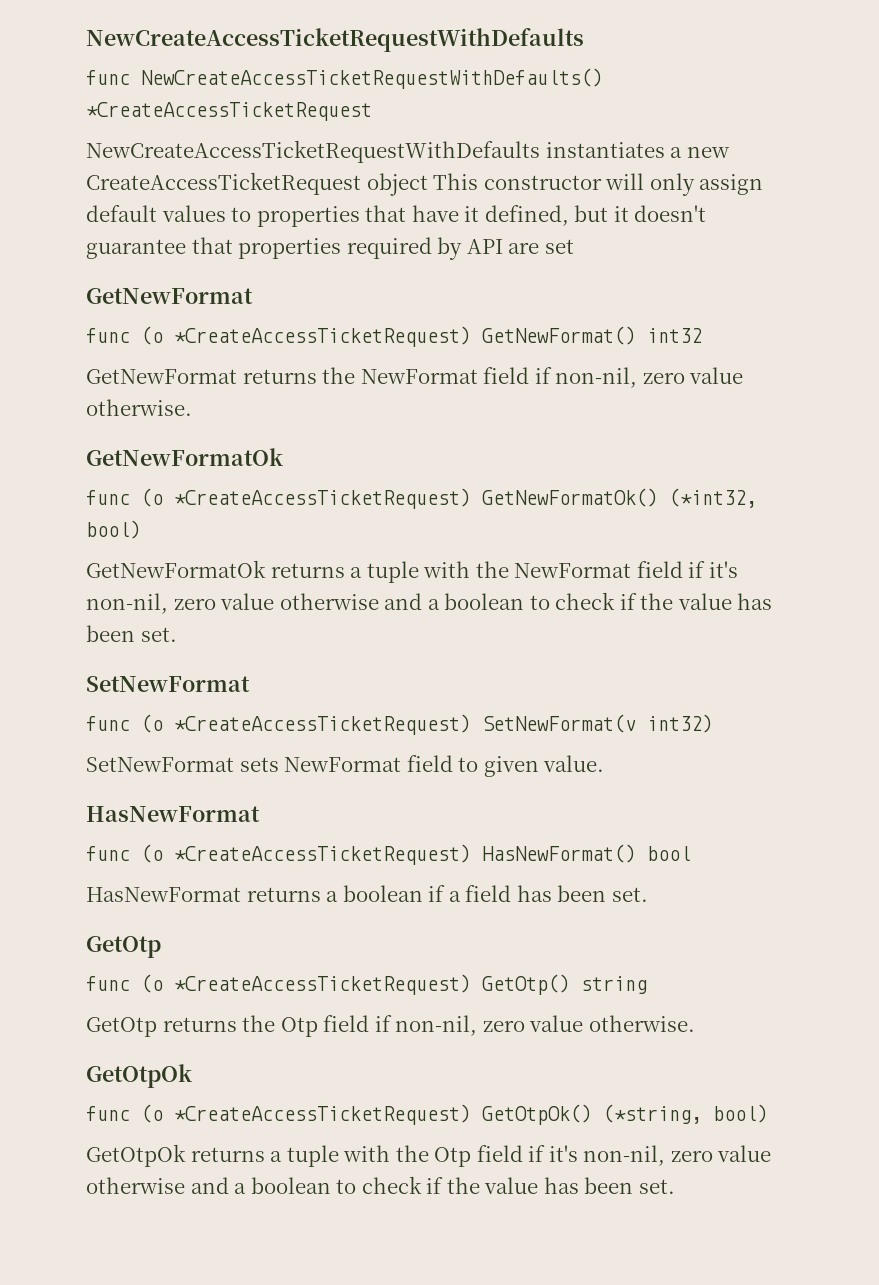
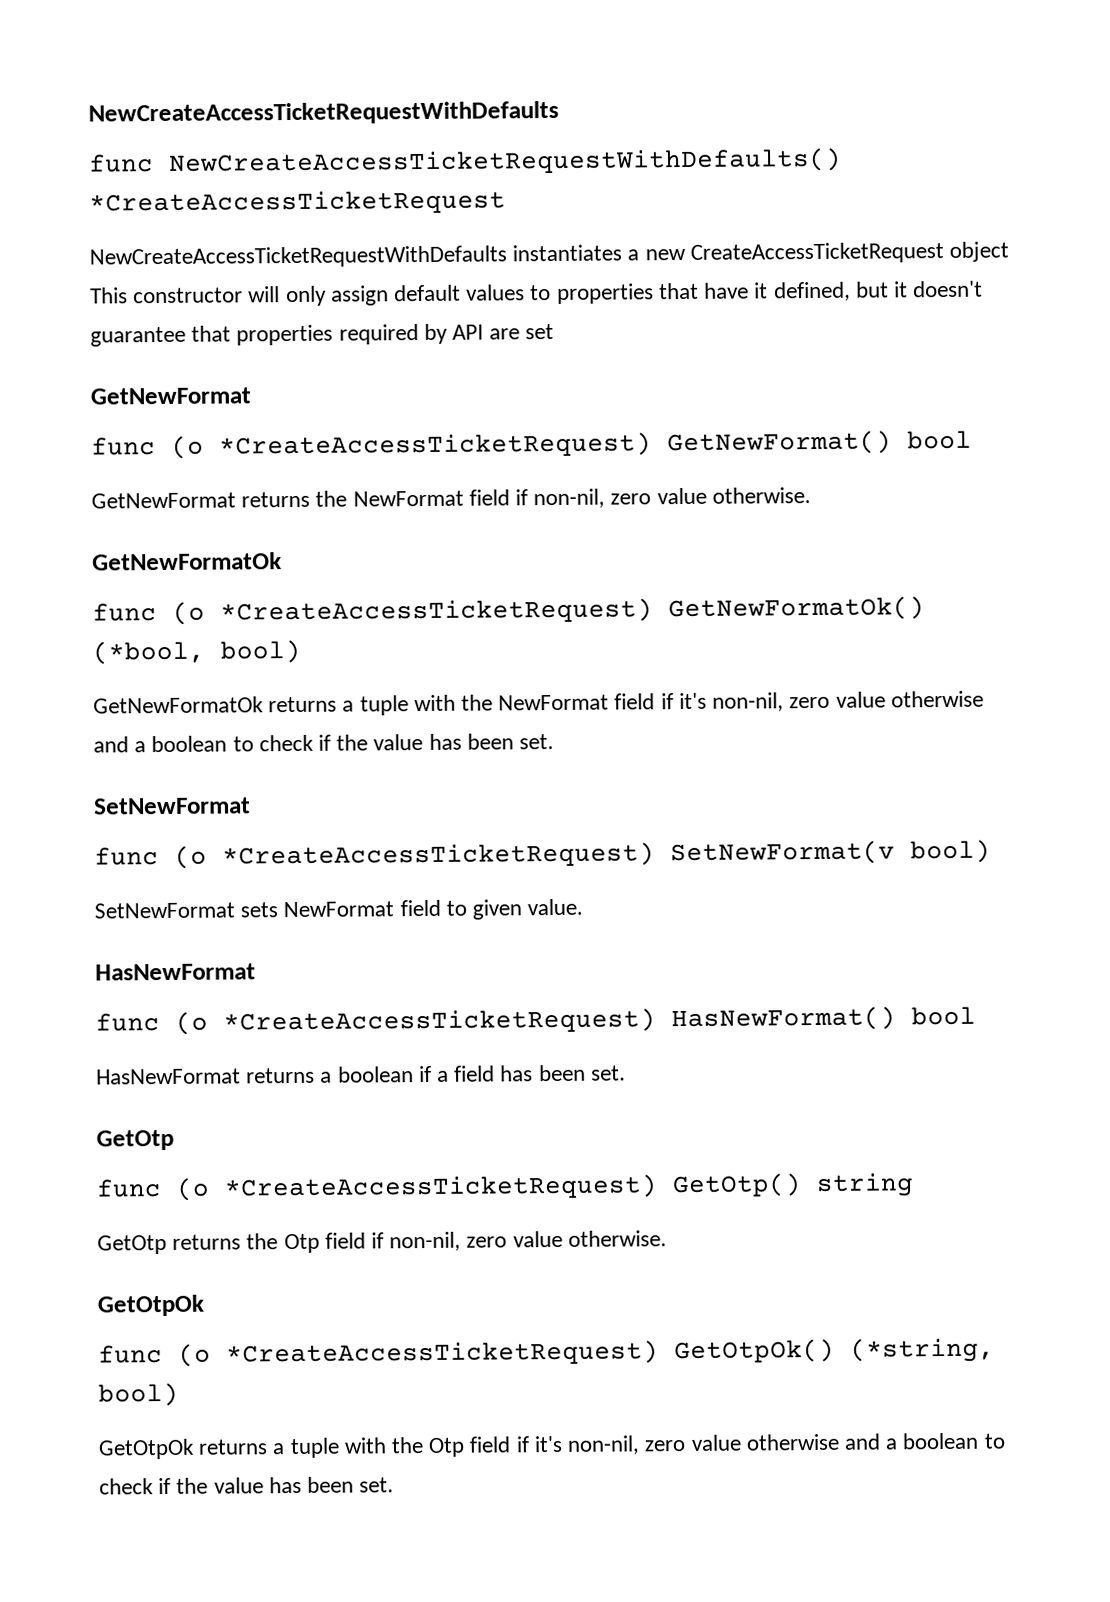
- func (o *CreateAccessTicketRequest) GetNewFormat() int32
+ func (o *CreateAccessTicketRequest) GetNewFormat() bool
- func (o *CreateAccessTicketRequest) GetNewFormatOk() (*int32, bool)
+ func (o *CreateAccessTicketRequest) GetNewFormatOk() (*bool, bool)
- func (o *CreateAccessTicketRequest) SetNewFormat(v int32)
+ func (o *CreateAccessTicketRequest) SetNewFormat(v bool)

